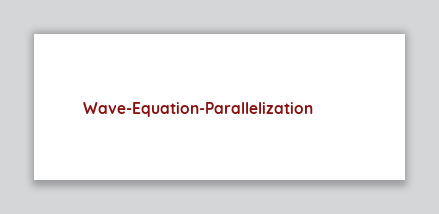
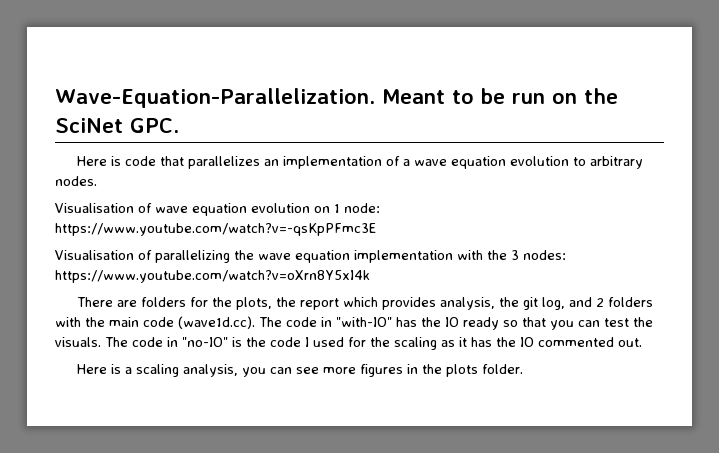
- Wave-Equation-Parallelization
+ Wave-Equation-Parallelization. Meant to be run on the SciNet GPC.
+ Here is code that parallelizes an implementation of a wave equation evolution to arbitrary nodes.
+ Visualisation of wave equation evolution on 1 node: https://www.youtube.com/watch?v=-qsKpPFmc3E
+ Visualisation of parallelizing the wave equation implementation with the 3 nodes: https://www.youtube.com/watch?v=oXrn8Y5xI4k
+ There are folders for the plots, the report which provides analysis, the git log, and 2 folders with the main code (wave1d.cc). The code in "with-IO" has the IO ready so that you can test the visuals. The code in "no-IO" is the code I used for the scaling as it has the IO commented out.
+ Here is a scaling analysis, you can see more figures in the plots folder.

